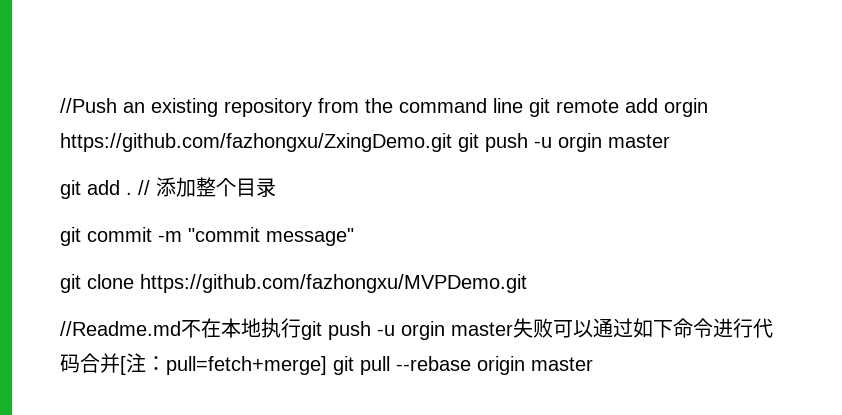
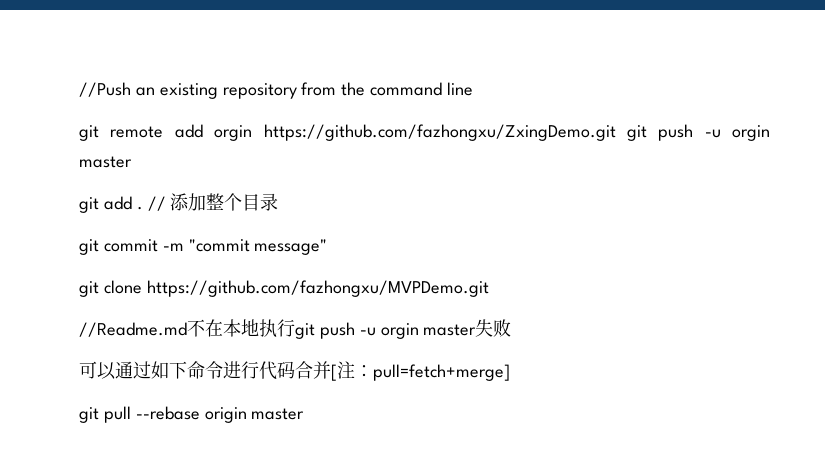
- //Push an existing repository from the command line git remote add orgin https://github.com/fazhongxu/ZxingDemo.git git push -u orgin master
+ //Push an existing repository from the command line
+ git remote add orgin https://github.com/fazhongxu/ZxingDemo.git git push -u orgin master
- //Readme.md不在本地执行git push -u orgin master失败可以通过如下命令进行代码合并[注：pull=fetch+merge] git pull --rebase origin master
+ //Readme.md不在本地执行git push -u orgin master失败
+ 可以通过如下命令进行代码合并[注：pull=fetch+merge]
+ git pull --rebase origin master

